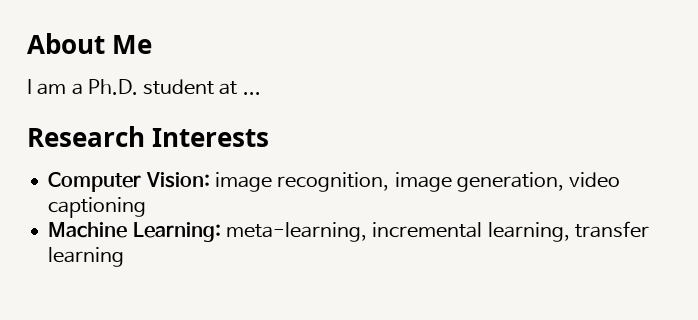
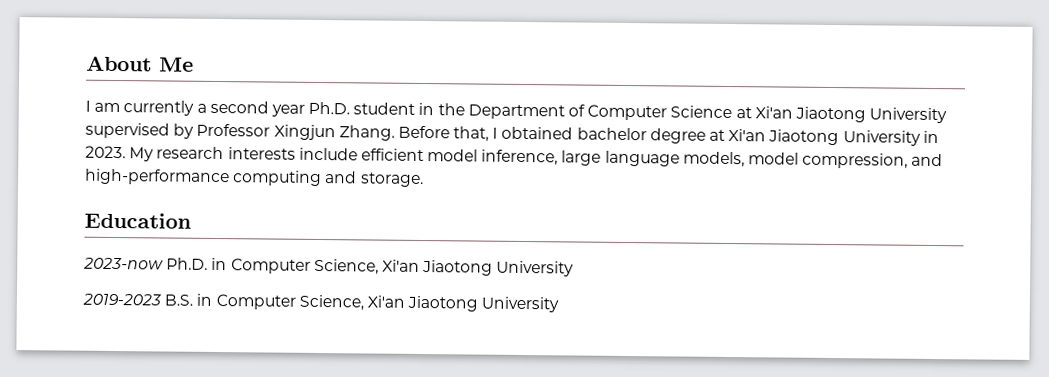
- I am a Ph.D. student at ...
- Research Interests
- Computer Vision: image recognition, image generation, video captioning
- Machine Learning: meta-learning, incremental learning, transfer learning
+ I am currently a second year Ph.D. student in the Department of Computer Science at Xi'an Jiaotong University supervised by Professor Xingjun Zhang. Before that, I obtained bachelor degree at Xi'an Jiaotong University in 2023. My research interests include efficient model inference, large language models, model compression, and high-performance computing and storage.
+ Education
+ 2023-now Ph.D. in Computer Science, Xi'an Jiaotong University
+ 2019-2023 B.S. in Computer Science, Xi'an Jiaotong University

